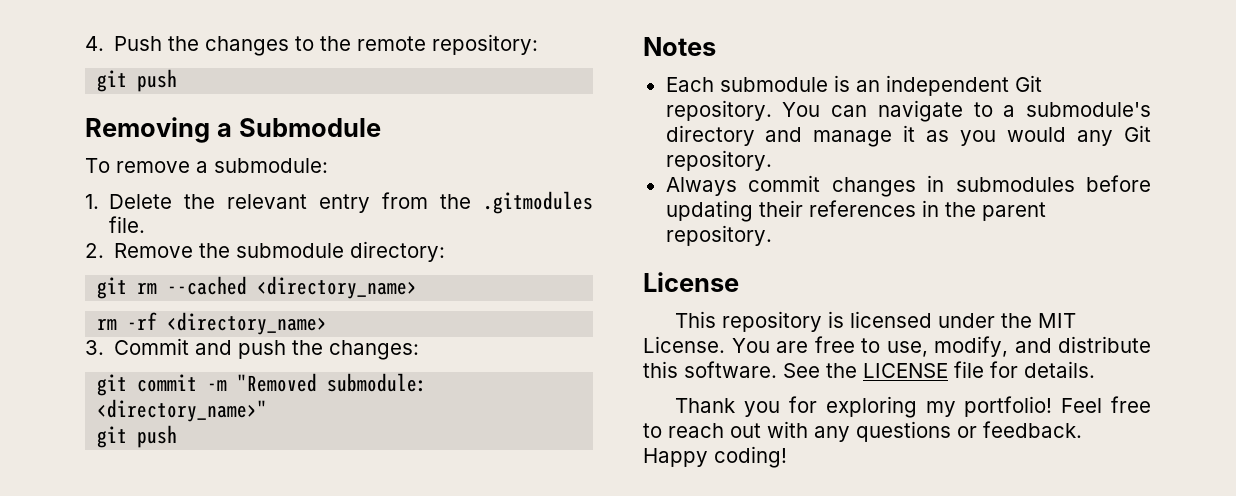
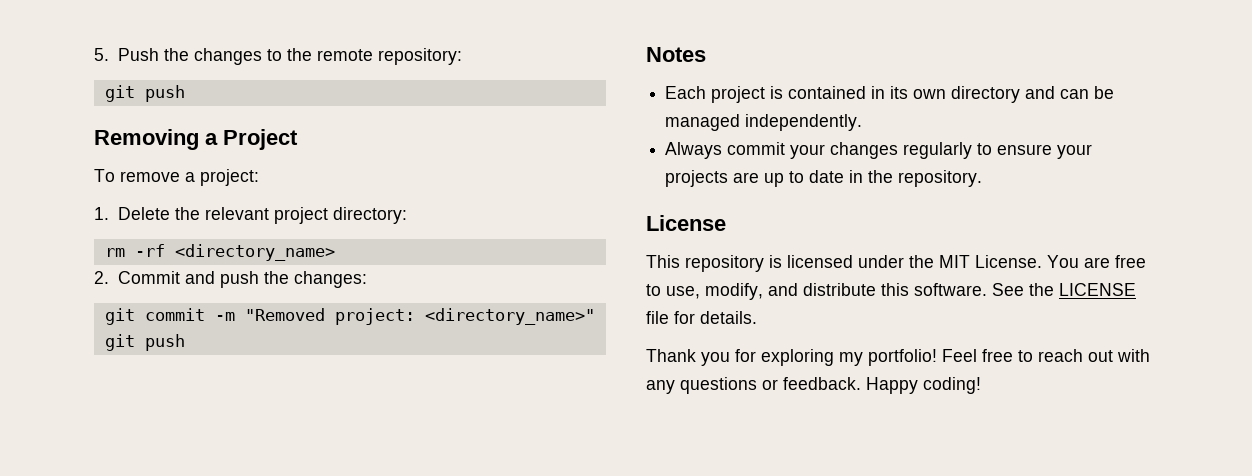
- 4. Push the changes to the remote repository:
+ 5. Push the changes to the remote repository:
- Removing a Submodule
+ Removing a Project
- To remove a submodule:
+ To remove a project:
- 1. Delete the relevant entry from the .gitmodules file.
- 2. Remove the submodule directory:
- git rm --cached <directory_name>
+ 1. Delete the relevant project directory:
- 3. Commit and push the changes:
+ 2. Commit and push the changes:
- git commit -m "Removed submodule: <directory_name>"
+ git commit -m "Removed project: <directory_name>"
- Each submodule is an independent Git repository. You can navigate to a submodule's directory and manage it as you would any Git repository.
- Always commit changes in submodules before updating their references in the parent repository.
+ Each project is contained in its own directory and can be managed independently.
+ Always commit your changes regularly to ensure your projects are up to date in the repository.

